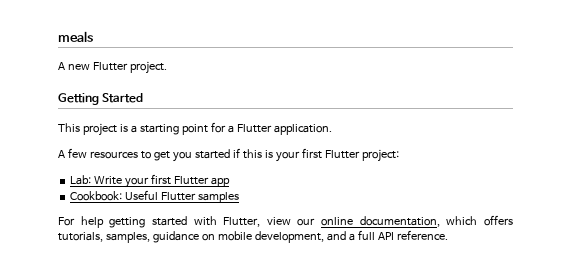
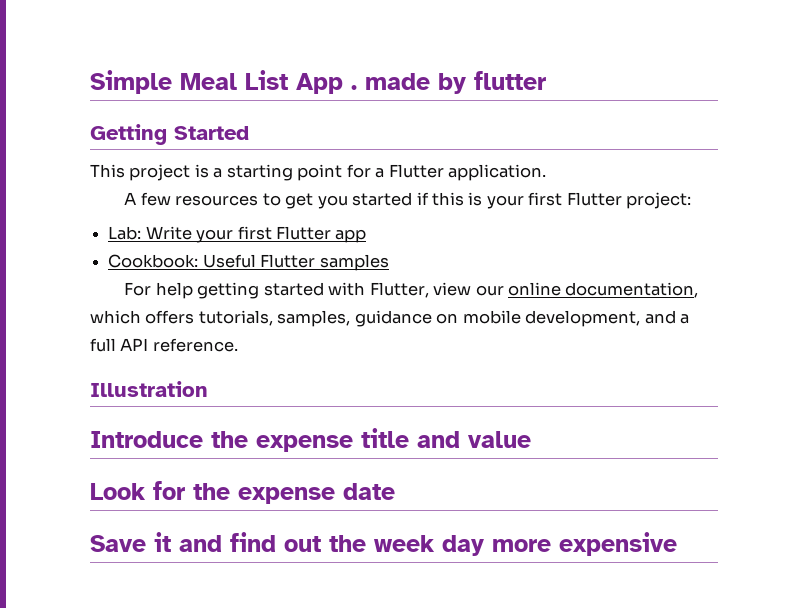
- meals
- A new Flutter project.
+ Simple Meal List App . made by flutter
+ Illustration
+ Introduce the expense title and value
+ Look for the expense date
+ Save it and find out the week day more expensive

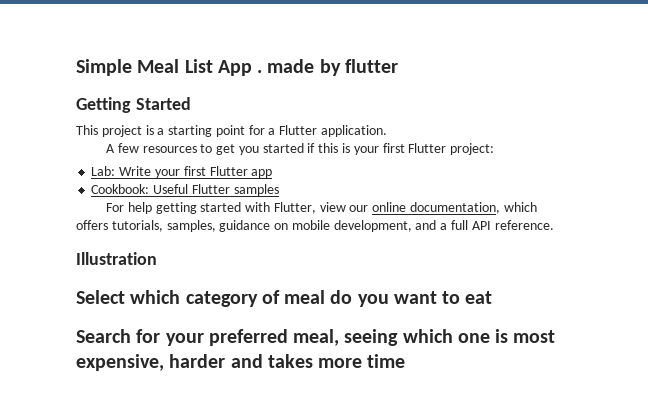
- Introduce the expense title and value
- Look for the expense date
- Save it and find out the week day more expensive
+ Select which category of meal do you want to eat
+ Search for your preferred meal, seeing which one is most expensive, harder and takes more time

